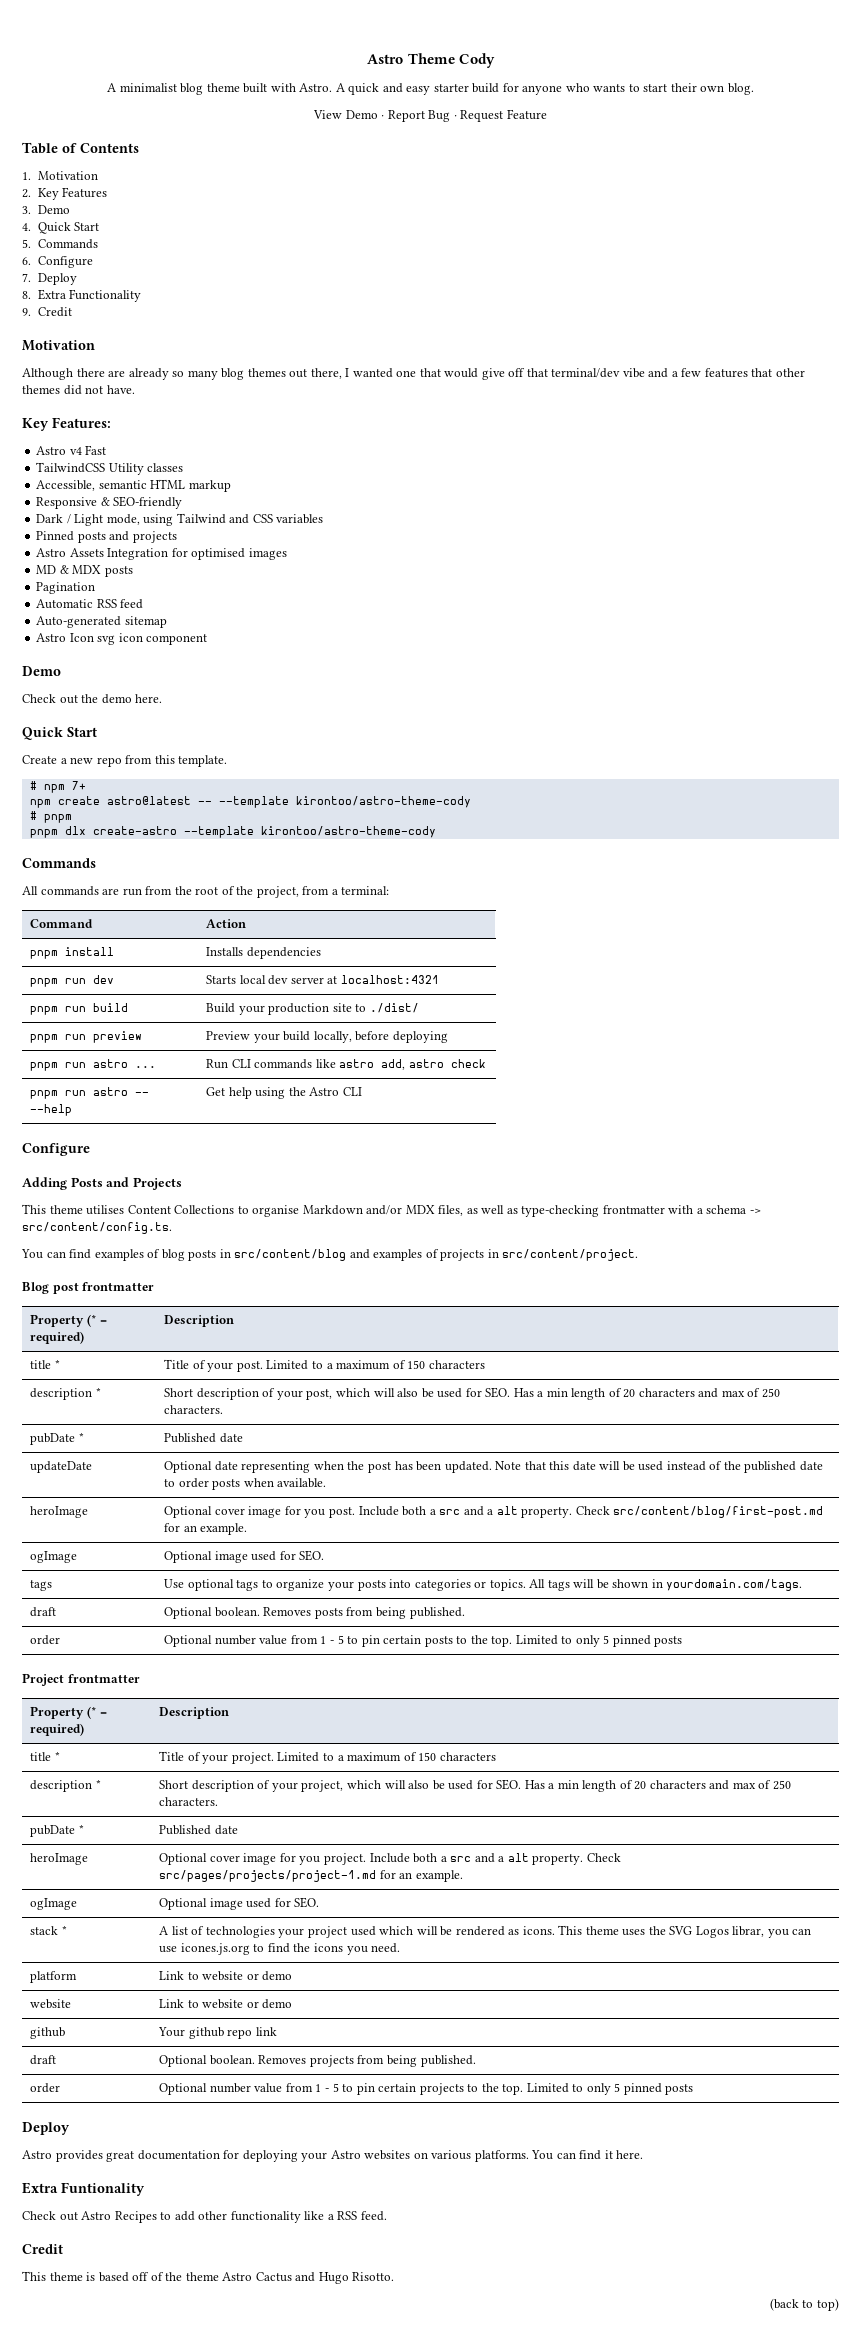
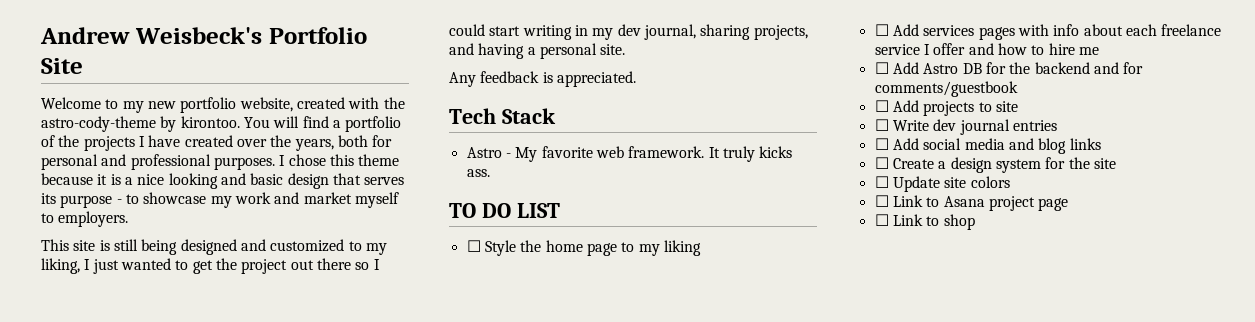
- Astro Theme Cody
- A minimalist blog theme built with Astro. A quick and easy starter build for anyone who wants to start their own blog.
- View Demo · Report Bug · Request Feature
- Table of Contents
- 1. Motivation
- 2. Key Features
- 3. Demo
- 4. Quick Start
- 5. Commands
- 6. Configure
- 7. Deploy
- 8. Extra Functionality
- 9. Credit
- Motivation
- Although there are already so many blog themes out there, I wanted one that would give off that terminal/dev vibe and a few features that other themes did not have.
- Key Features:
- Astro v4 Fast
- TailwindCSS Utility classes
- Accessible, semantic HTML markup
- Responsive & SEO-friendly
- Dark / Light mode, using Tailwind and CSS variables
- Pinned posts and projects
- Astro Assets Integration for optimised images
- MD & MDX posts
- Pagination
- Automatic RSS feed
- Auto-generated sitemap
- Astro Icon svg icon component
- Demo
- Check out the demo here.
- Quick Start
- Create a new repo from this template.
- # npm 7+
- npm create astro@latest -- --template kirontoo/astro-theme-cody
- # pnpm
- pnpm dlx create-astro --template kirontoo/astro-theme-cody
- Commands
- All commands are run from the root of the project, from a terminal:
- Command | Action
- pnpm install | Installs dependencies
- pnpm run dev | Starts local dev server at localhost:4321
- pnpm run build | Build your production site to ./dist/
- pnpm run preview | Preview your build locally, before deploying
- pnpm run astro ... | Run CLI commands like astro add, astro check
- pnpm run astro -- --help | Get help using the Astro CLI
- Configure
- Adding Posts and Projects
- This theme utilises Content Collections to organise Markdown and/or MDX files, as well as type-checking frontmatter with a schema -> src/content/config.ts.
- You can find examples of blog posts in src/content/blog and examples of projects in src/content/project.
- Blog post frontmatter
- Property (* = required) | Description
- title * | Title of your post. Limited to a maximum of 150 characters
- description * | Short description of your post, which will also be used for SEO. Has a min length of 20 characters and max of 250 characters.
- pubDate * | Published date
- updateDate | Optional date representing when the post has been updated. Note that this date will be used instead of the published date to order posts when available.
- heroImage | Optional cover image for you post. Include both a src and a alt property. Check src/content/blog/first-post.md for an example.
- ogImage | Optional image used for SEO.
- tags | Use optional tags to organize your posts into categories or topics. All tags will be shown in yourdomain.com/tags.
- draft | Optional boolean. Removes posts from being published.
- order | Optional number value from 1 - 5 to pin certain posts to the top. Limited to only 5 pinned posts
- Project frontmatter
- Property (* = required) | Description
- title * | Title of your project. Limited to a maximum of 150 characters
- description * | Short description of your project, which will also be used for SEO. Has a min length of 20 characters and max of 250 characters.
- pubDate * | Published date
- heroImage | Optional cover image for you project. Include both a src and a alt property. Check src/pages/projects/project-1.md for an example.
- ogImage | Optional image used for SEO.
- stack * | A list of technologies your project used which will be rendered as icons. This theme uses the SVG Logos librar, you can use icones.js.org to find the icons you need.
- platform | Link to website or demo
- website | Link to website or demo
- github | Your github repo link
- draft | Optional boolean. Removes projects from being published.
- order | Optional number value from 1 - 5 to pin certain projects to the top. Limited to only 5 pinned posts
- Deploy
- Astro provides great documentation for deploying your Astro websites on various platforms. You can find it here.
- Extra Funtionality
- Check out Astro Recipes to add other functionality like a RSS feed.
- Credit
- This theme is based off of the theme Astro Cactus and Hugo Risotto.
- (back to top)
+ Andrew Weisbeck's Portfolio Site
+ Welcome to my new portfolio website, created with the astro-cody-theme by kirontoo. You will find a portfolio of the projects I have created over the years, both for personal and professional purposes. I chose this theme because it is a nice looking and basic design that serves its purpose - to showcase my work and market myself to employers.
+ This site is still being designed and customized to my liking, I just wanted to get the project out there so I could start writing in my dev journal, sharing projects, and having a personal site.
+ Any feedback is appreciated.
+ Tech Stack
+ Astro - My favorite web framework. It truly kicks ass.
+ TO DO LIST
+ ☐ Style the home page to my liking
+ ☐ Add services pages with info about each freelance service I offer and how to hire me
+ ☐ Add Astro DB for the backend and for comments/guestbook
+ ☐ Add projects to site
+ ☐ Write dev journal entries
+ ☐ Add social media and blog links
+ ☐ Create a design system for the site
+ ☐ Update site colors
+ ☐ Link to Asana project page
+ ☐ Link to shop

